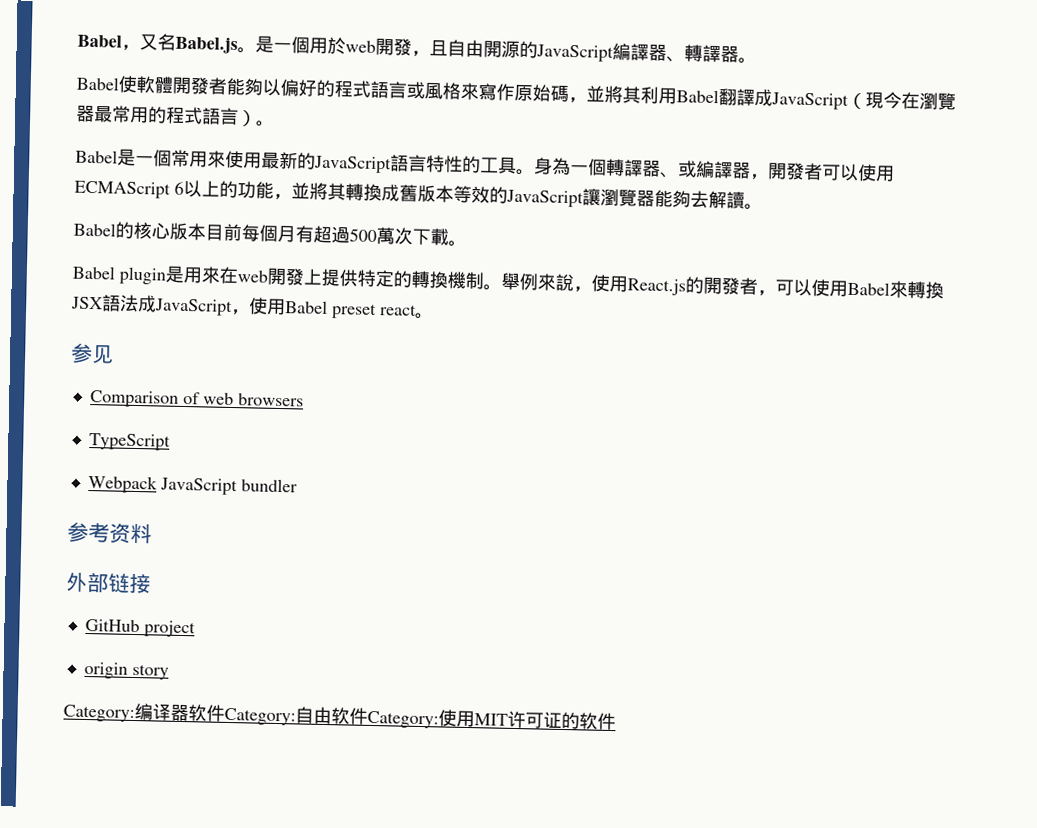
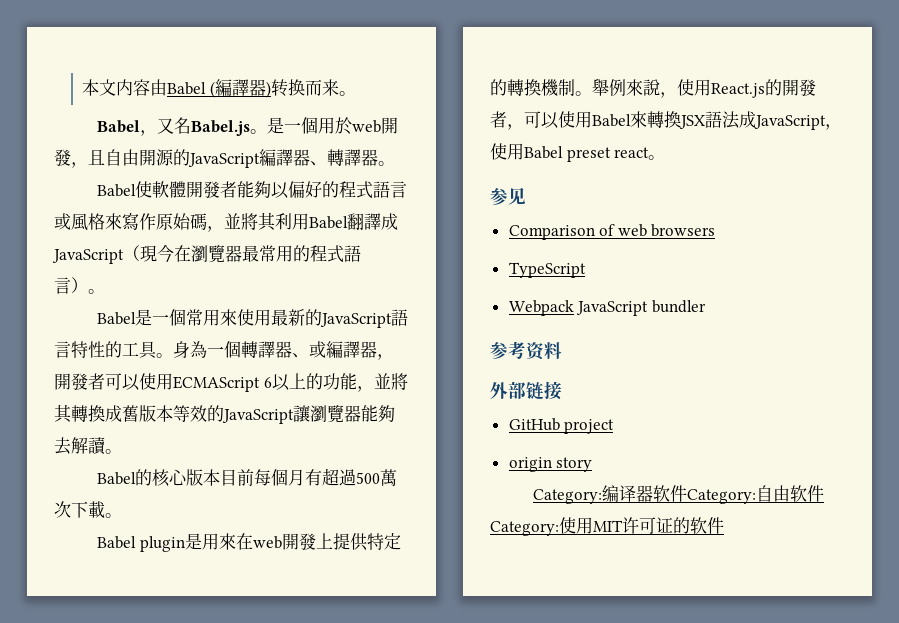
+ 本文内容由Babel (編譯器)转换而来。

